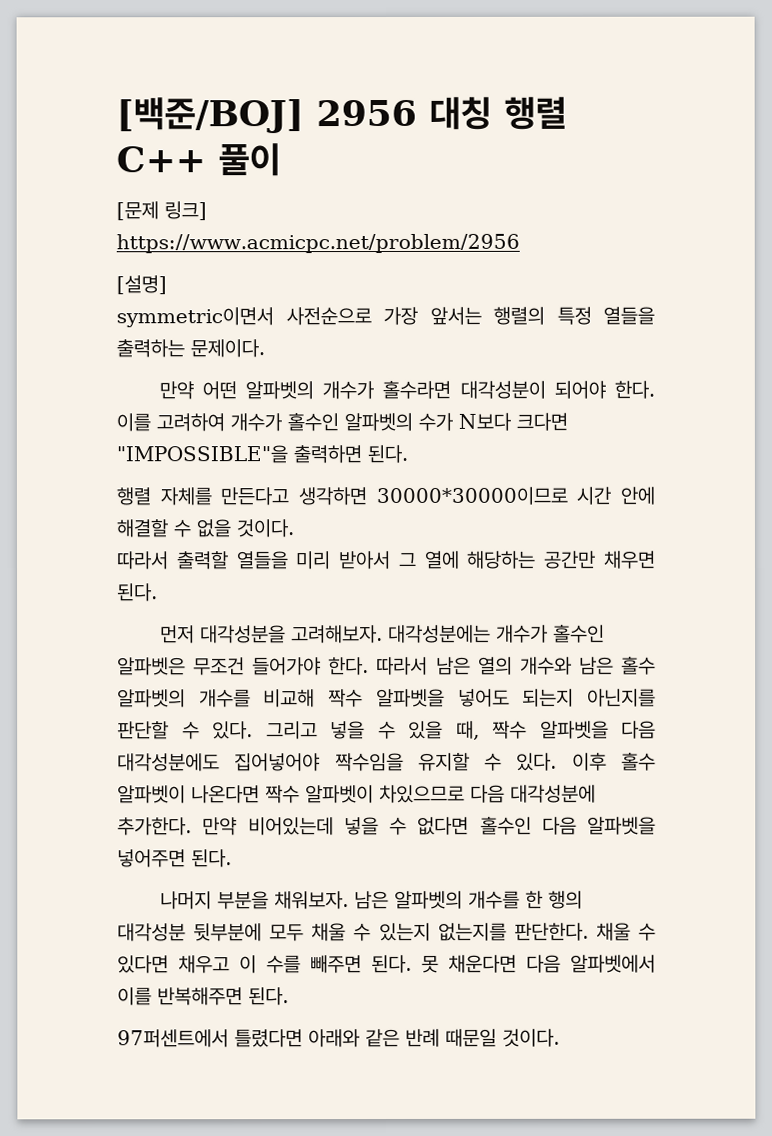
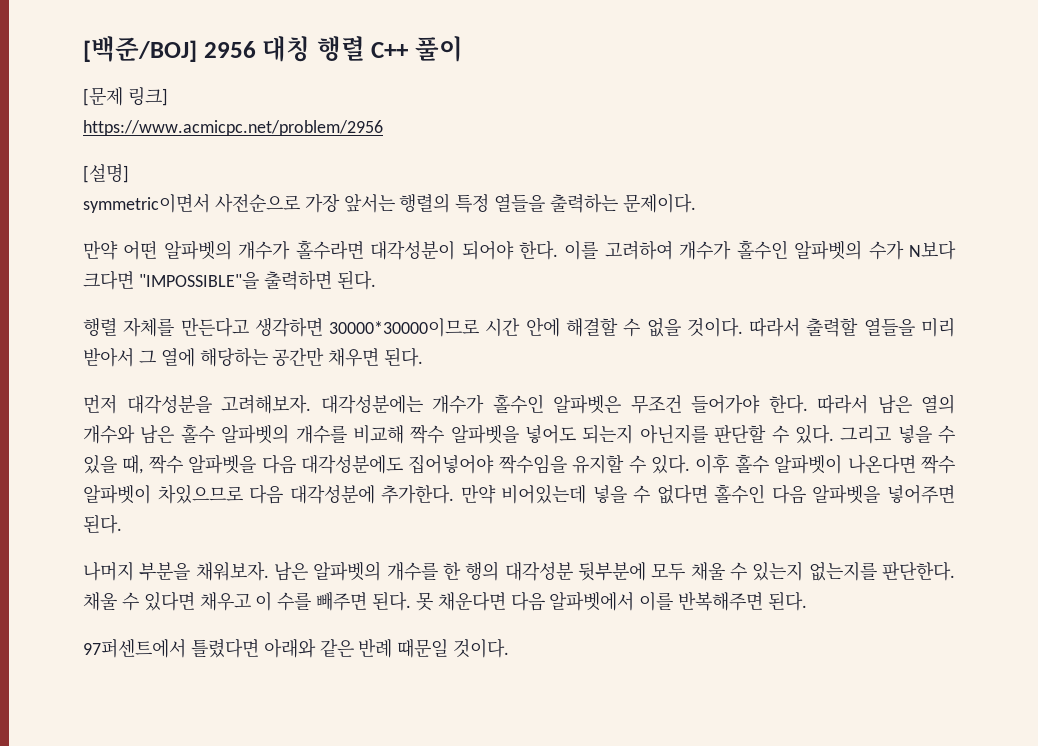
- 행렬 자체를 만든다고 생각하면 30000*30000이므로 시간 안에 해결할 수 없을 것이다.
- 따라서 출력할 열들을 미리 받아서 그 열에 해당하는 공간만 채우면 된다.
+ 행렬 자체를 만든다고 생각하면 30000*30000이므로 시간 안에 해결할 수 없을 것이다. 따라서 출력할 열들을 미리 받아서 그 열에 해당하는 공간만 채우면 된다.

